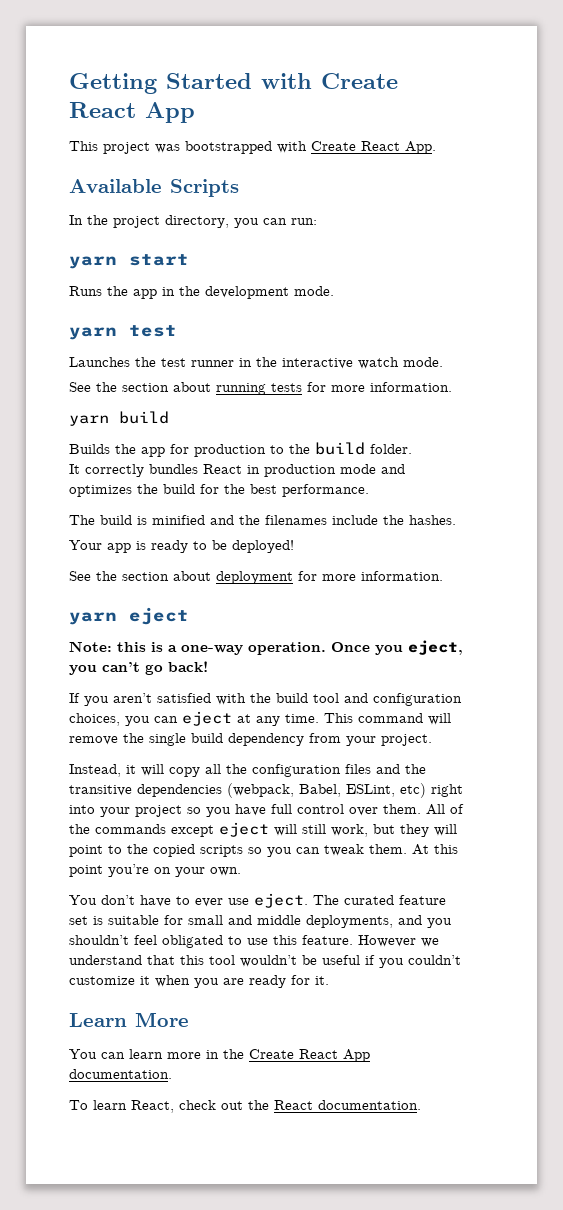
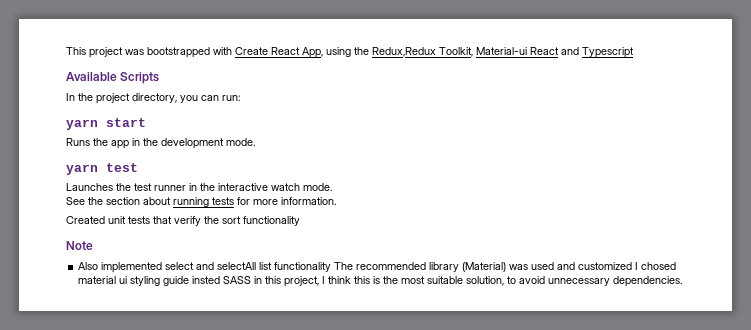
- Getting Started with Create React App
- This project was bootstrapped with Create React App.
+ This project was bootstrapped with Create React App, using the Redux,Redux Toolkit, Material-ui React and Typescript
- yarn build
- Builds the app for production to the build folder.
- It correctly bundles React in production mode and optimizes the build for the best performance.
- The build is minified and the filenames include the hashes.
- Your app is ready to be deployed!
- See the section about deployment for more information.
- yarn eject
- Note: this is a one-way operation. Once you eject, you can’t go back!
- If you aren’t satisfied with the build tool and configuration choices, you can eject at any time. This command will remove the single build dependency from your project.
- Instead, it will copy all the configuration files and the transitive dependencies (webpack, Babel, ESLint, etc) right into your project so you have full control over them. All of the commands except eject will still work, but they will point to the copied scripts so you can tweak them. At this point you’re on your own.
- You don’t have to ever use eject. The curated feature set is suitable for small and middle deployments, and you shouldn’t feel obligated to use this feature. However we understand that this tool wouldn’t be useful if you couldn’t customize it when you are ready for it.
- Learn More
- You can learn more in the Create React App documentation.
- To learn React, check out the React documentation.
+ Сreated unit tests that verify the sort functionality
+ Note
+ Also implemented select and selectAll list functionality The recommended library (Material) was used and customized I chosed material ui styling guide insted SASS in this project, I think this is the most suitable solution, to avoid unnecessary dependencies.

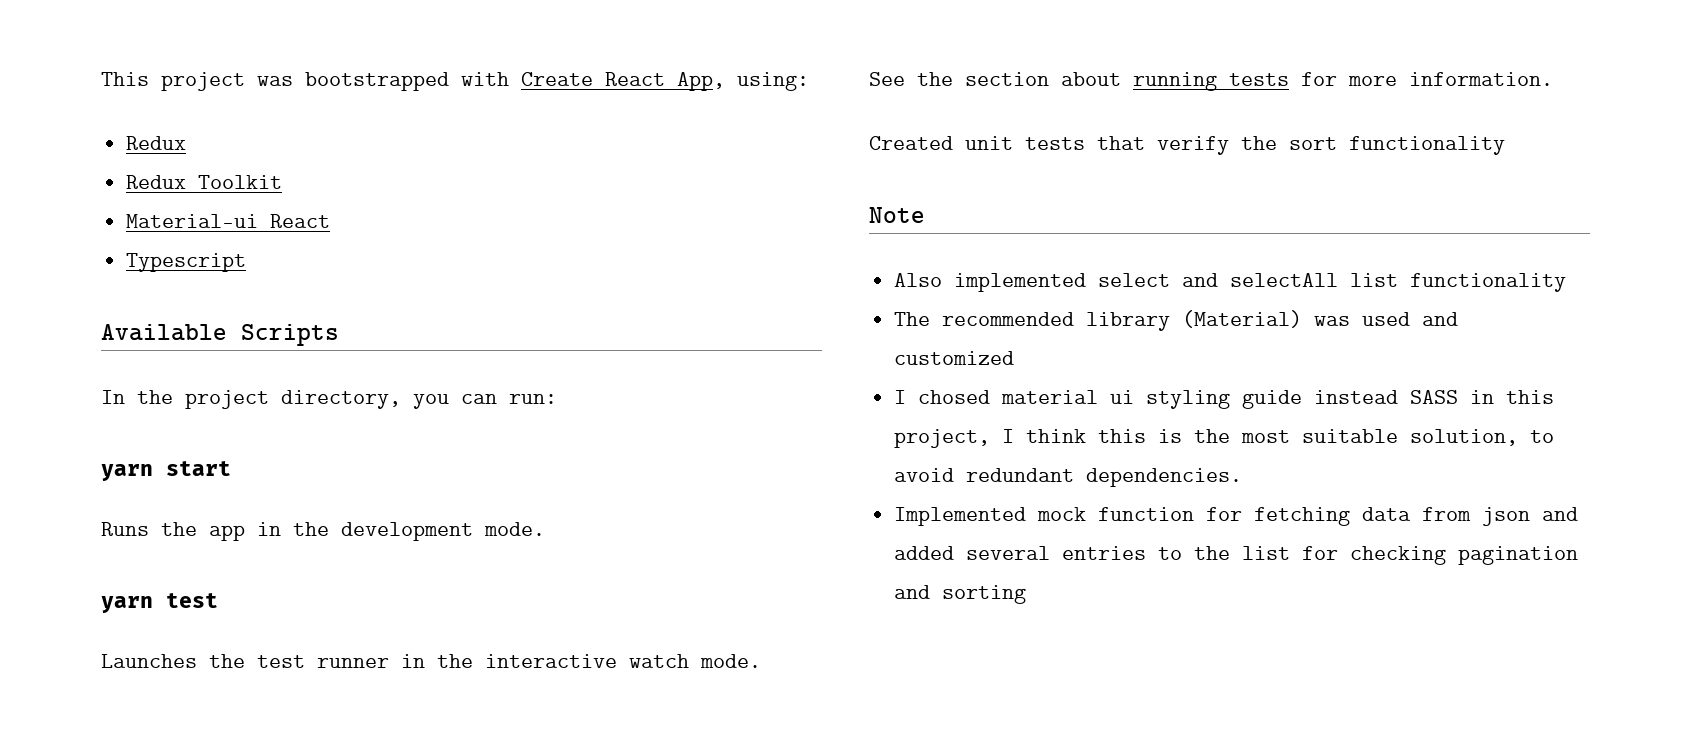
- This project was bootstrapped with Create React App, using the Redux,Redux Toolkit, Material-ui React and Typescript
+ This project was bootstrapped with Create React App, using:
+ Redux
+ Redux Toolkit
+ Material-ui React
+ Typescript
- Also implemented select and selectAll list functionality The recommended library (Material) was used and customized I chosed material ui styling guide insted SASS in this project, I think this is the most suitable solution, to avoid unnecessary dependencies.
+ Also implemented select and selectAll list functionality
+ The recommended library (Material) was used and customized
+ I chosed material ui styling guide instead SASS in this project, I think this is the most suitable solution, to avoid redundant dependencies.
+ Implemented mock function for fetching data from json and added several entries to the list for checking pagination and sorting

